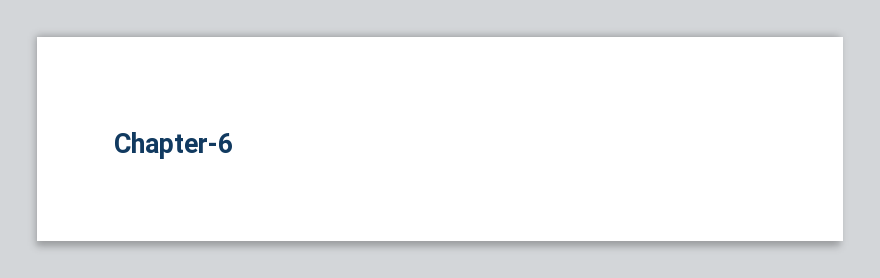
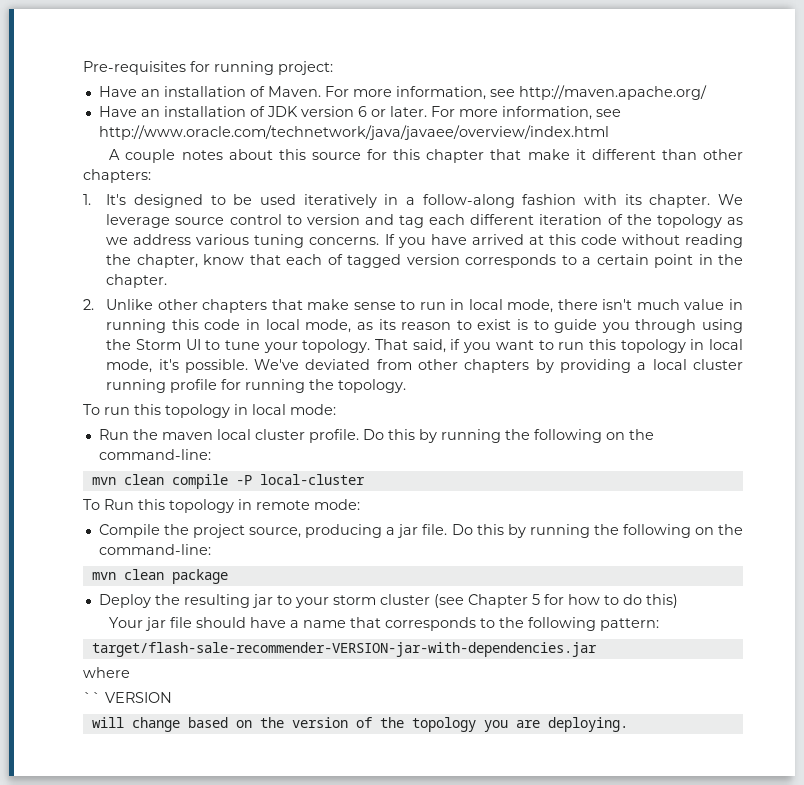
- Chapter-6
+ Pre-requisites for running project:
+ Have an installation of Maven. For more information, see http://maven.apache.org/
+ Have an installation of JDK version 6 or later. For more information, see http://www.oracle.com/technetwork/java/javaee/overview/index.html
+ A couple notes about this source for this chapter that make it different than other chapters:
+ 1. It's designed to be used iteratively in a follow-along fashion with its chapter. We leverage source control to version and tag each different iteration of the topology as we address various tuning concerns. If you have arrived at this code without reading the chapter, know that each of tagged version corresponds to a certain point in the chapter.
+ 2. Unlike other chapters that make sense to run in local mode, there isn't much value in running this code in local mode, as its reason to exist is to guide you through using the Storm UI to tune your topology. That said, if you want to run this topology in local mode, it's possible. We've deviated from other chapters by providing a local cluster running profile for running the topology.
+ To run this topology in local mode:
+ Run the maven local cluster profile. Do this by running the following on the command-line:
+ mvn clean compile -P local-cluster
+ To Run this topology in remote mode:
+ Compile the project source, producing a jar file. Do this by running the following on the command-line:
+ mvn clean package
+ Deploy the resulting jar to your storm cluster (see Chapter 5 for how to do this)
+ Your jar file should have a name that corresponds to the following pattern:
+ target/flash-sale-recommender-VERSION-jar-with-dependencies.jar
+ where
+ `` VERSION
+ will change based on the version of the topology you are deploying.

